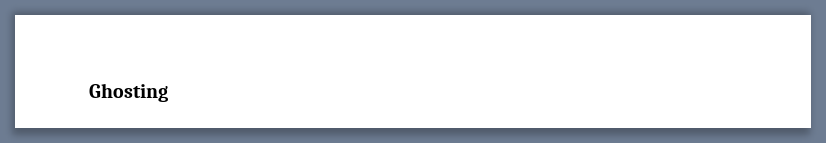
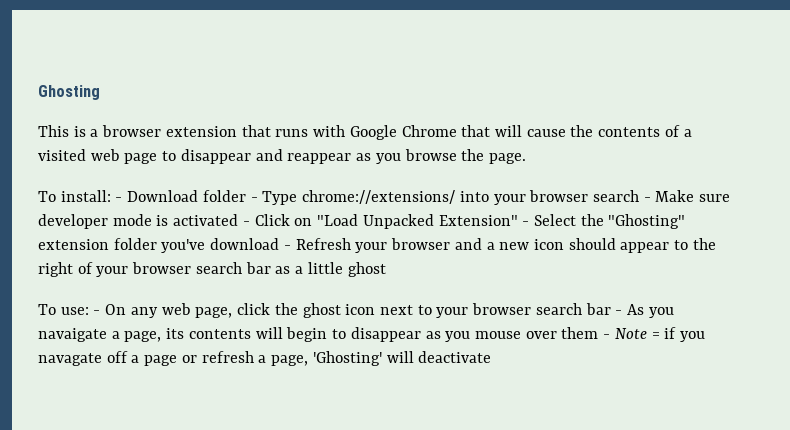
+ This is a browser extension that runs with Google Chrome that will cause the contents of a visited web page to disappear and reappear as you browse the page.
+ To install: - Download folder - Type chrome://extensions/ into your browser search - Make sure developer mode is activated - Click on "Load Unpacked Extension" - Select the "Ghosting" extension folder you've download - Refresh your browser and a new icon should appear to the right of your browser search bar as a little ghost
+ To use: - On any web page, click the ghost icon next to your browser search bar - As you navaigate a page, its contents will begin to disappear as you mouse over them - Note = if you navagate off a page or refresh a page, 'Ghosting' will deactivate

